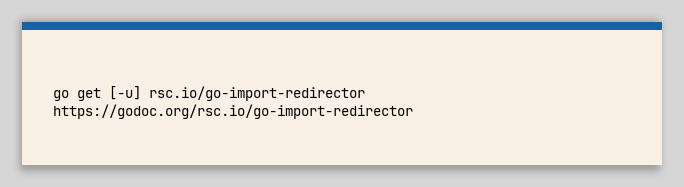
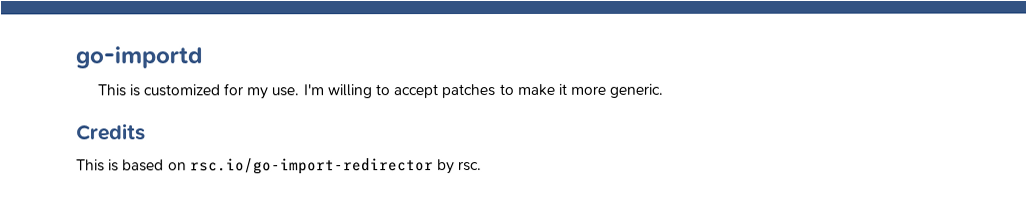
- go get [-u] rsc.io/go-import-redirector https://godoc.org/rsc.io/go-import-redirector
+ go-importd
+ This is customized for my use. I'm willing to accept patches to make it more generic.
+ Credits
+ This is based on rsc.io/go-import-redirector by rsc.

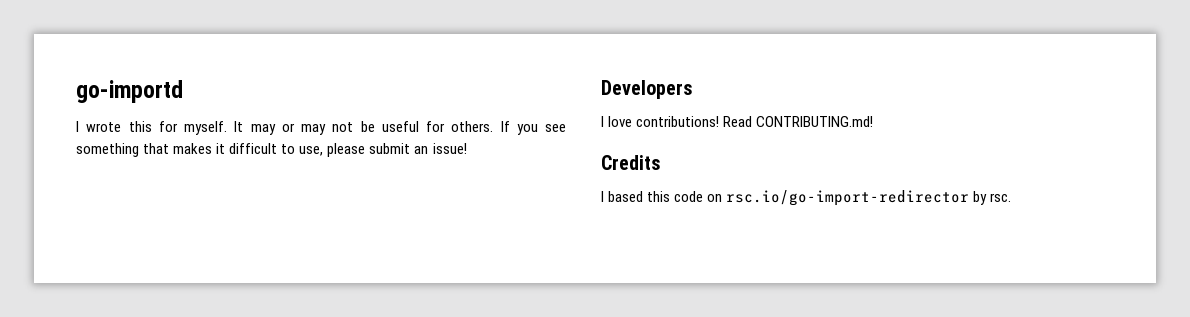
- This is customized for my use. I'm willing to accept patches to make it more generic.
+ I wrote this for myself. It may or may not be useful for others. If you see something that makes it difficult to use, please submit an issue!
+ Developers
+ I love contributions! Read CONTRIBUTING.md!
  Credits
- This is based on rsc.io/go-import-redirector by rsc.
+ I based this code on rsc.io/go-import-redirector by rsc.

